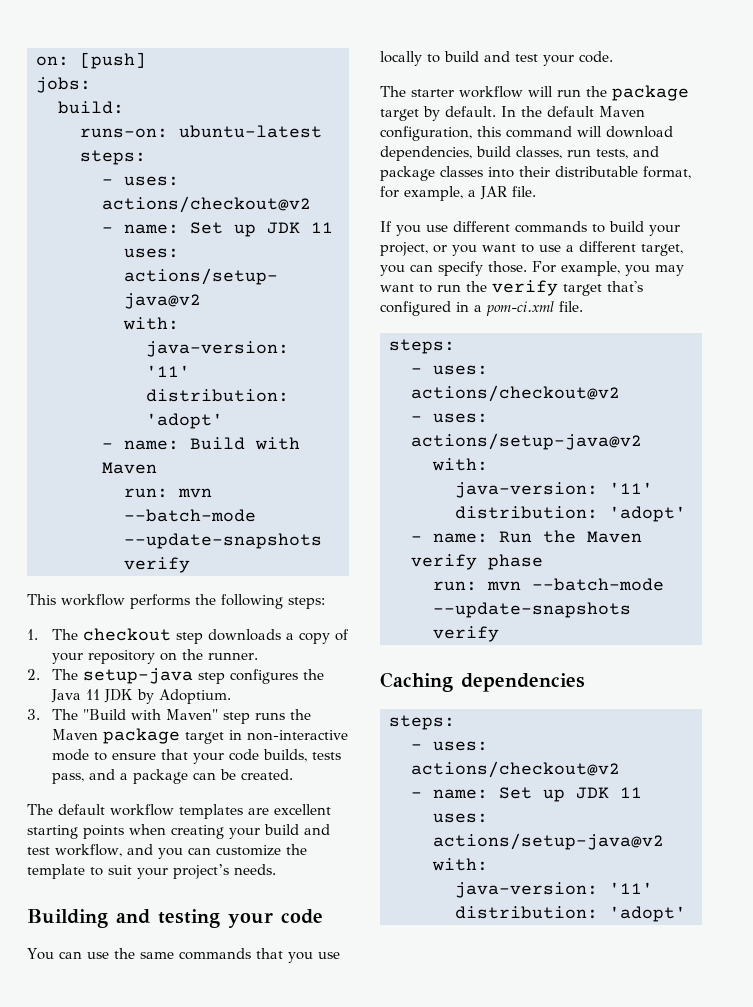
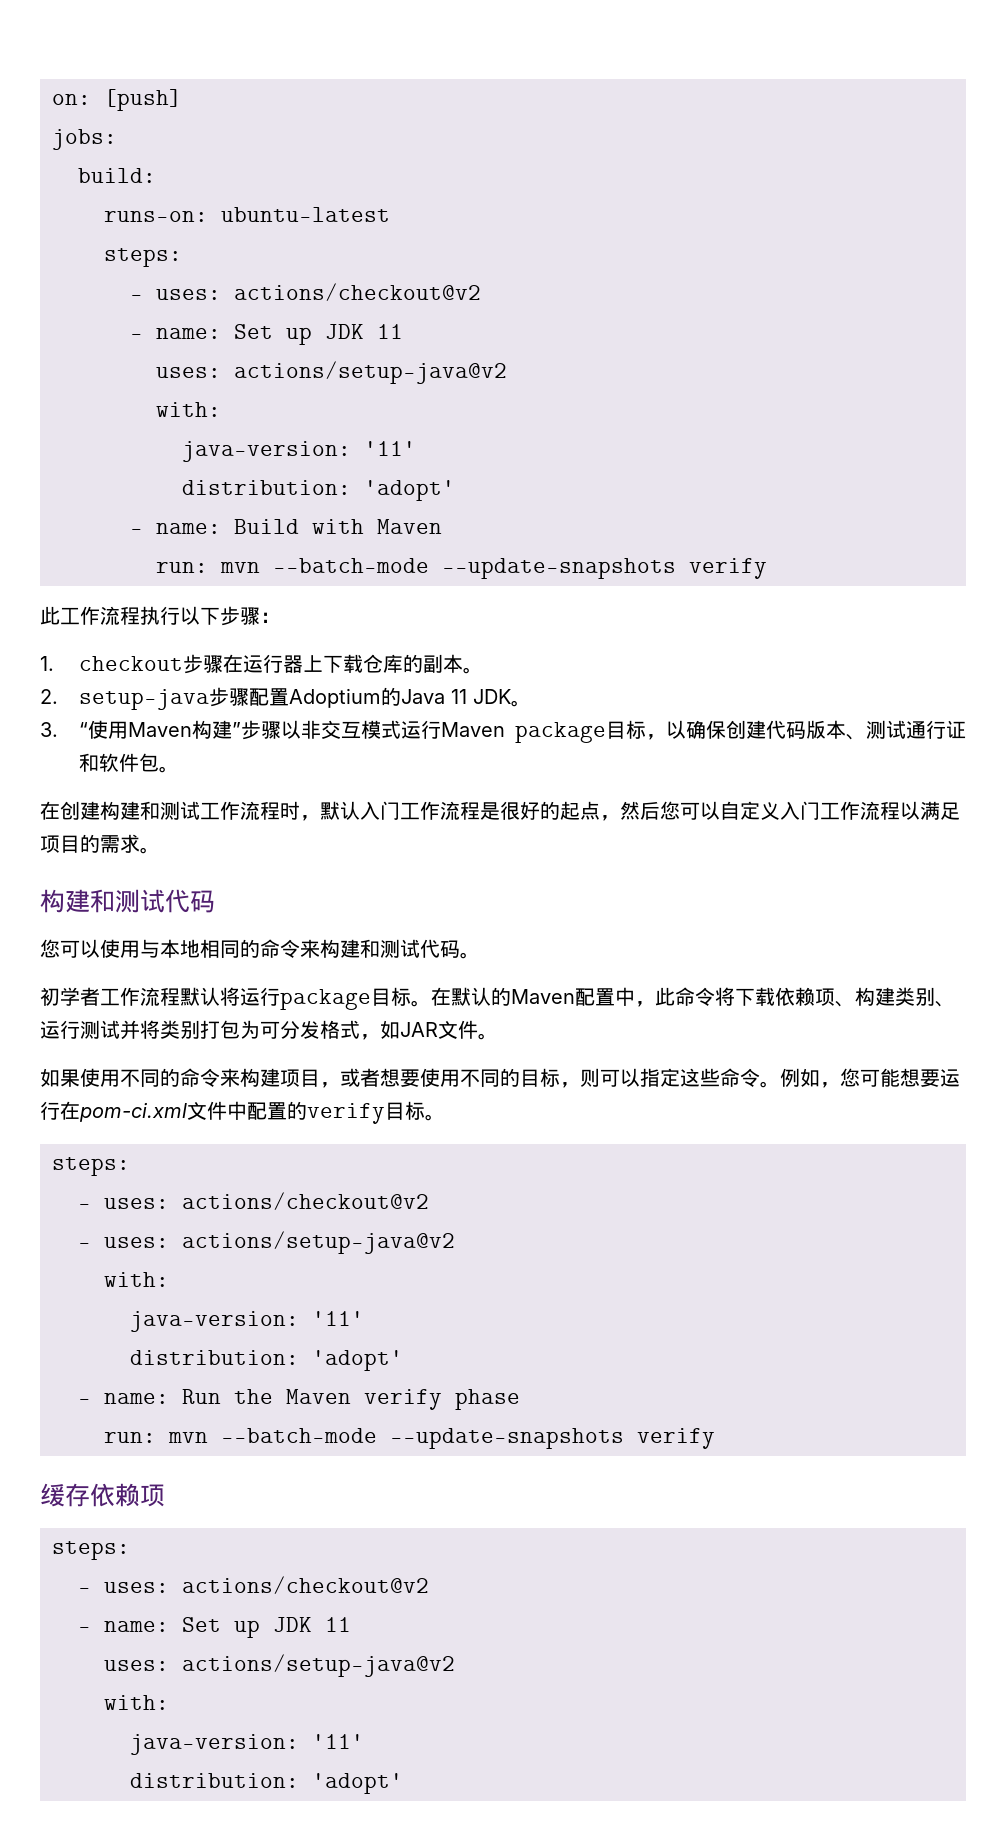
- This workflow performs the following steps:
- 1. The checkout step downloads a copy of your repository on the runner.
- 2. The setup-java step configures the Java 11 JDK by Adoptium.
+ 此工作流程执行以下步骤：
+ 1. checkout步骤在运行器上下载仓库的副本。
+ 2. setup-java步骤配置Adoptium的Java 11 JDK。
- 3. The "Build with Maven" step runs the Maven package target in non-interactive mode to ensure that your code builds, tests pass, and a package can be created.
- The default workflow templates are excellent starting points when creating your build and test workflow, and you can customize the template to suit your project’s needs.
- Building and testing your code
- You can use the same commands that you use locally to build and test your code.
- The starter workflow will run the package target by default. In the default Maven configuration, this command will download dependencies, build classes, run tests, and package classes into their distributable format, for example, a JAR file.
- If you use different commands to build your project, or you want to use a different target, you can specify those. For example, you may want to run the verify target that's configured in a pom-ci.xml file.
+ 3. “使用Maven构建”步骤以非交互模式运行Maven package目标，以确保创建代码版本、测试通行证和软件包。
+ 在创建构建和测试工作流程时，默认入门工作流程是很好的起点，然后您可以自定义入门工作流程以满足项目的需求。
+ 构建和测试代码
+ 您可以使用与本地相同的命令来构建和测试代码。
+ 初学者工作流程默认将运行package目标。在默认的Maven配置中，此命令将下载依赖项、构建类别、运行测试并将类别打包为可分发格式，如JAR文件。
+ 如果使用不同的命令来构建项目，或者想要使用不同的目标，则可以指定这些命令。例如，您可能想要运行在pom-ci.xml文件中配置的verify目标。
- Caching dependencies
+ 缓存依赖项

